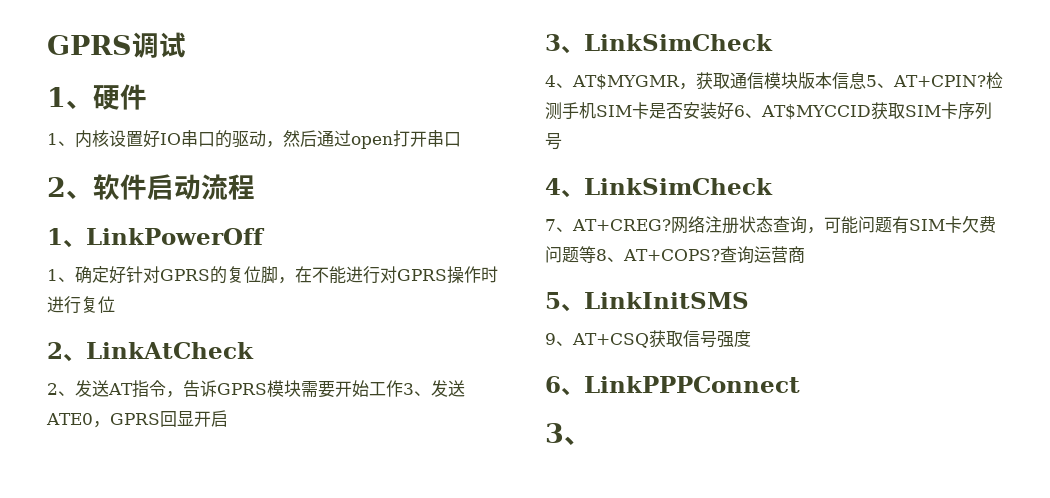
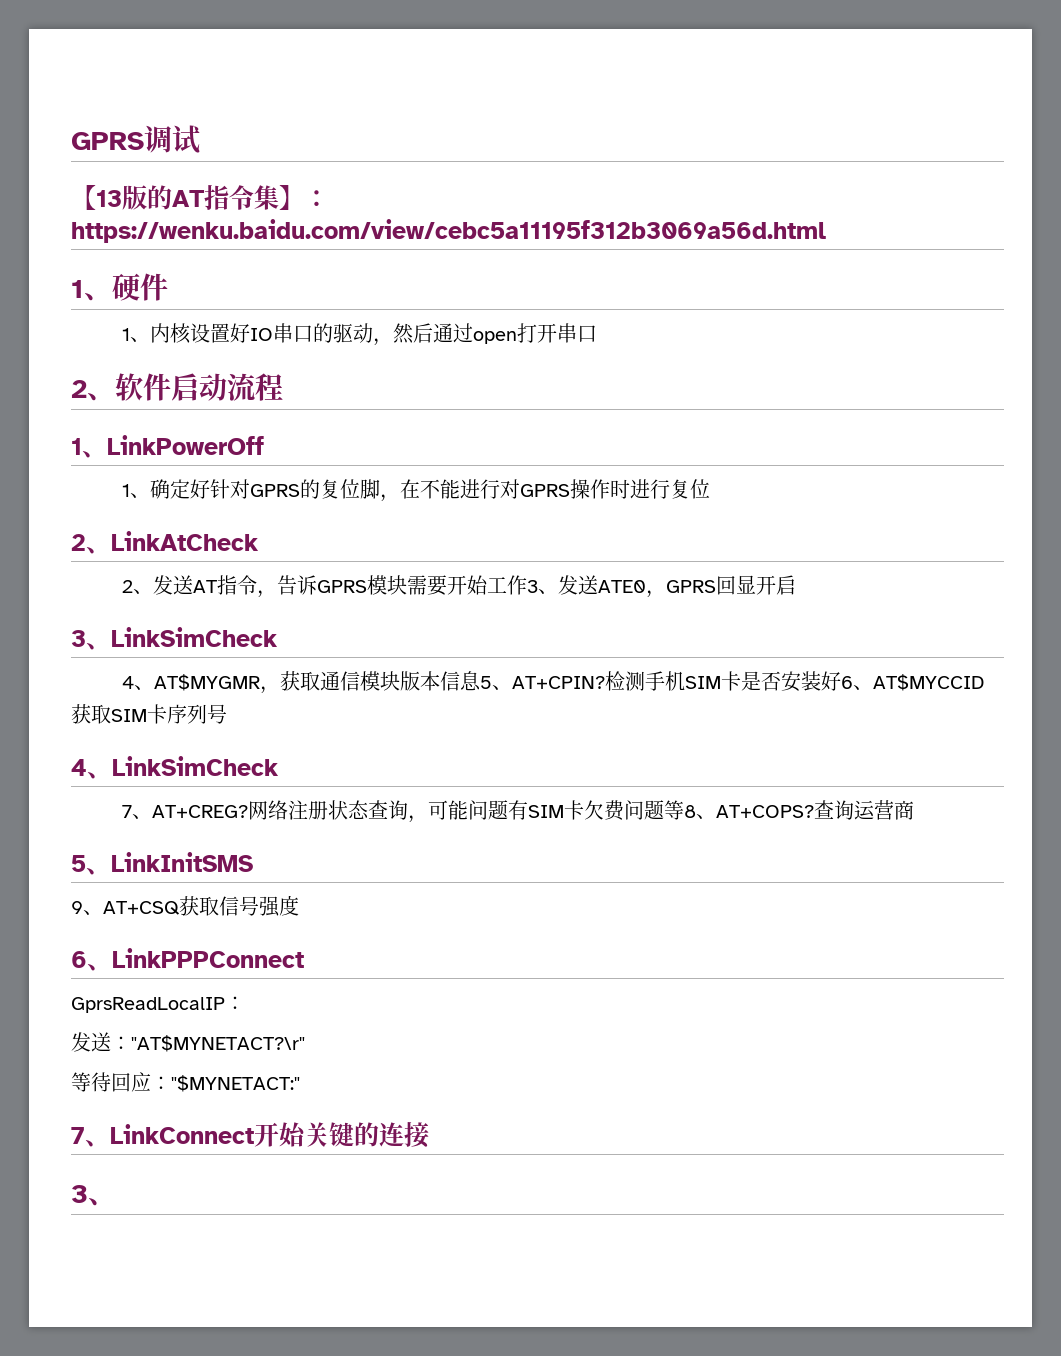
+ 【13版的AT指令集】：https://wenku.baidu.com/view/cebc5a11195f312b3069a56d.html
+ GprsReadLocalIP：
+ 发送："AT$MYNETACT?\r"
+ 等待回应："$MYNETACT:"
+ 7、LinkConnect开始关键的连接

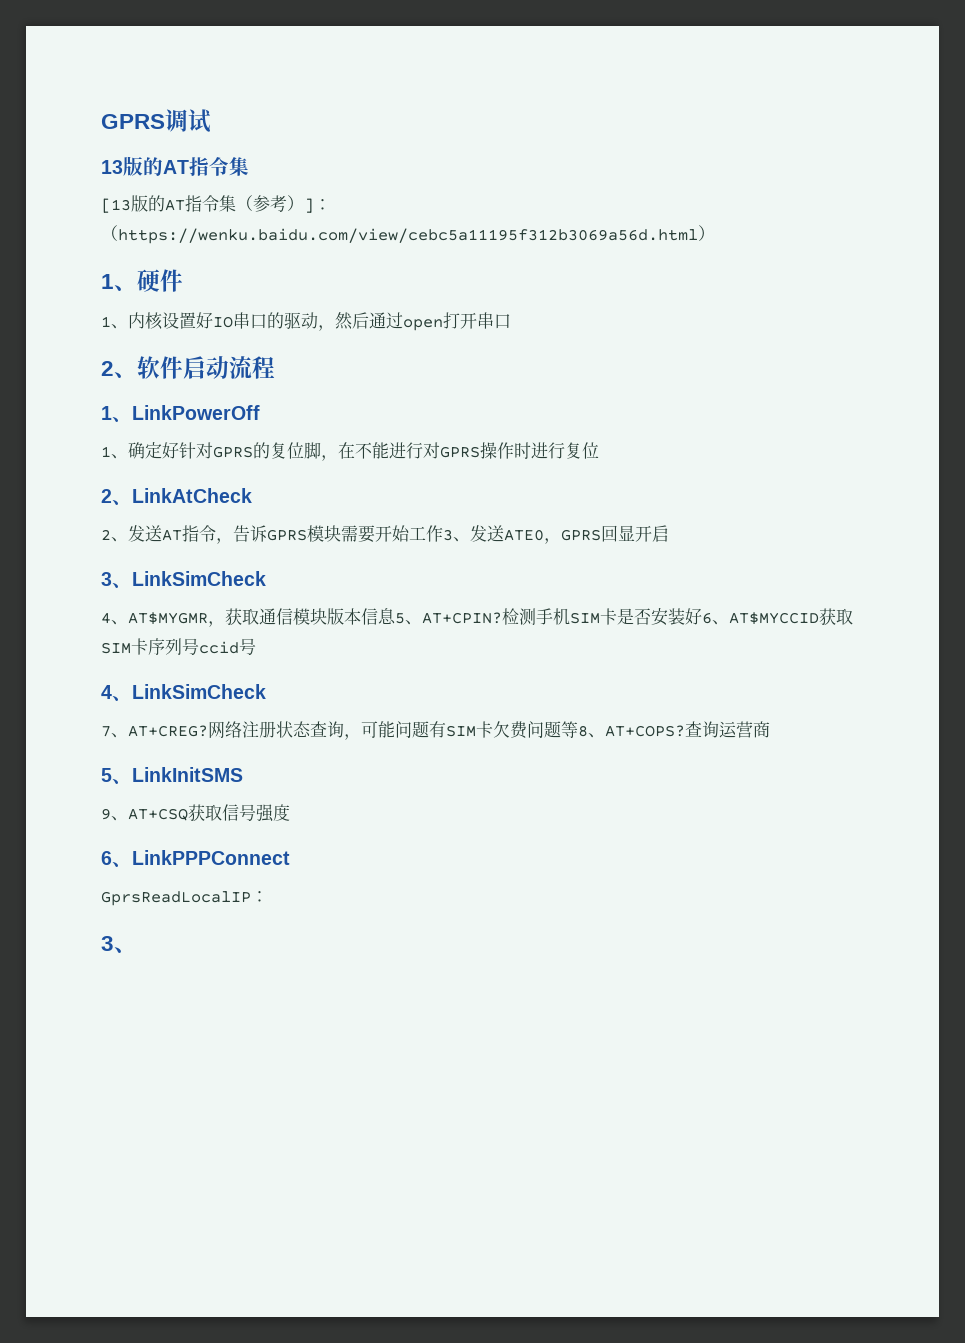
- 【13版的AT指令集】：https://wenku.baidu.com/view/cebc5a11195f312b3069a56d.html
+ 13版的AT指令集
+ [13版的AT指令集（参考）]：（https://wenku.baidu.com/view/cebc5a11195f312b3069a56d.html）
- 检测手机SIM卡是否安装好6、AT$MYCCID获取SIM卡序列号
+ 检测手机SIM卡是否安装好6、AT$MYCCID获取SIM卡序列号ccid号
- 发送："AT$MYNETACT?\r"
- 等待回应："$MYNETACT:"
- 7、LinkConnect开始关键的连接

